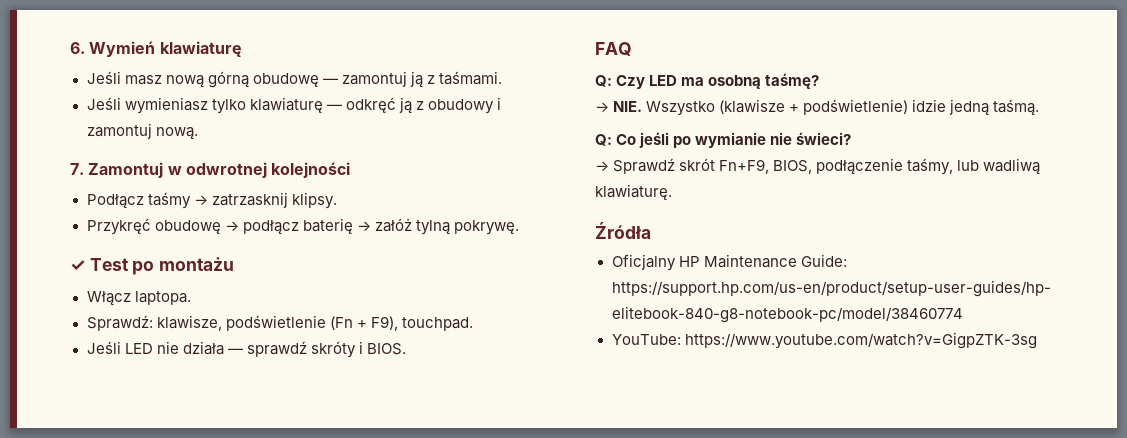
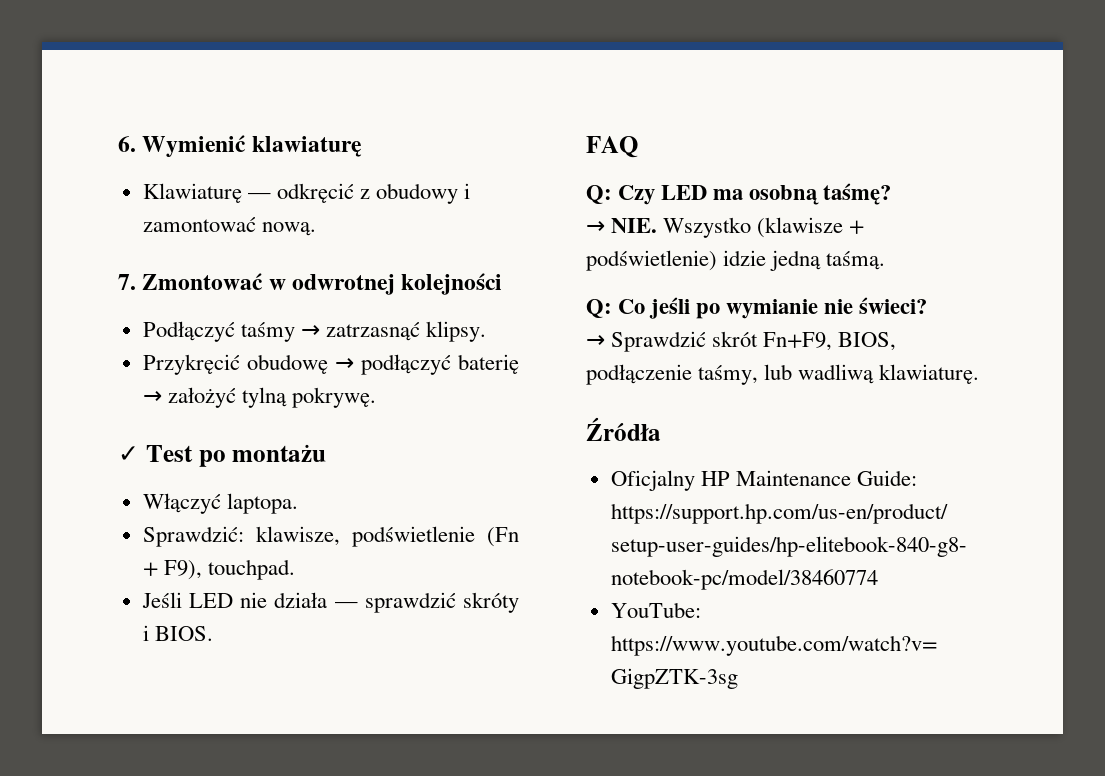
- 6. Wymień klawiaturę
+ 6. Wymienić klawiaturę
- Jeśli masz nową górną obudowę — zamontuj ją z taśmami.
- Jeśli wymieniasz tylko klawiaturę — odkręć ją z obudowy i zamontuj nową.
+ Klawiaturę — odkręcić z obudowy i zamontować nową.
- 7. Zamontuj w odwrotnej kolejności
+ 7. Zmontować w odwrotnej kolejności
- Podłącz taśmy → zatrzasknij klipsy.
+ Podłączyć taśmy → zatrzasnąć klipsy.
- Przykręć obudowę → podłącz baterię → załóż tylną pokrywę.
+ Przykręcić obudowę → podłączyć baterię → założyć tylną pokrywę.
- Włącz laptopa.
+ Włączyć laptopa.
- Sprawdź: klawisze, podświetlenie (Fn + F9), touchpad.
+ Sprawdzić: klawisze, podświetlenie (Fn + F9), touchpad.
- Jeśli LED nie działa — sprawdź skróty i BIOS.
+ Jeśli LED nie działa — sprawdzić skróty i BIOS.
- → Sprawdź skrót Fn+F9, BIOS, podłączenie taśmy, lub wadliwą klawiaturę.
+ → Sprawdzić skrót Fn+F9, BIOS, podłączenie taśmy, lub wadliwą klawiaturę.

